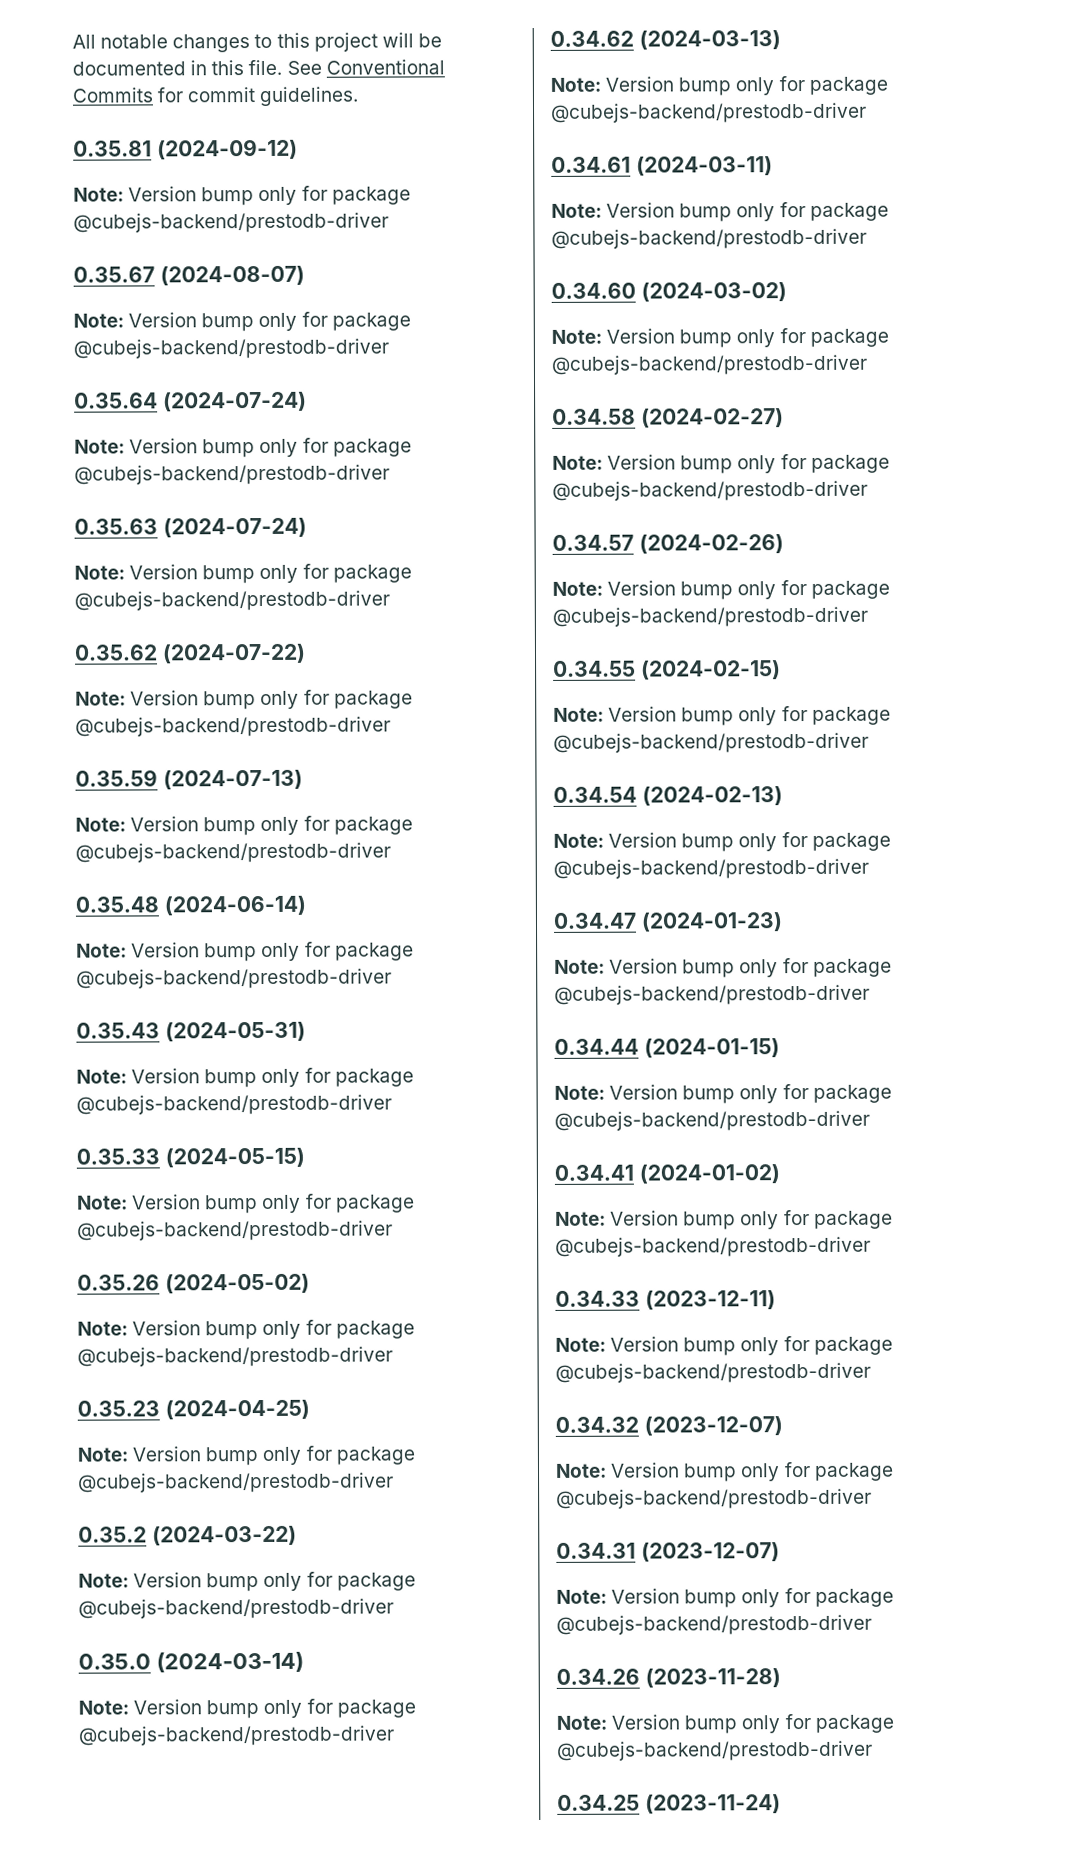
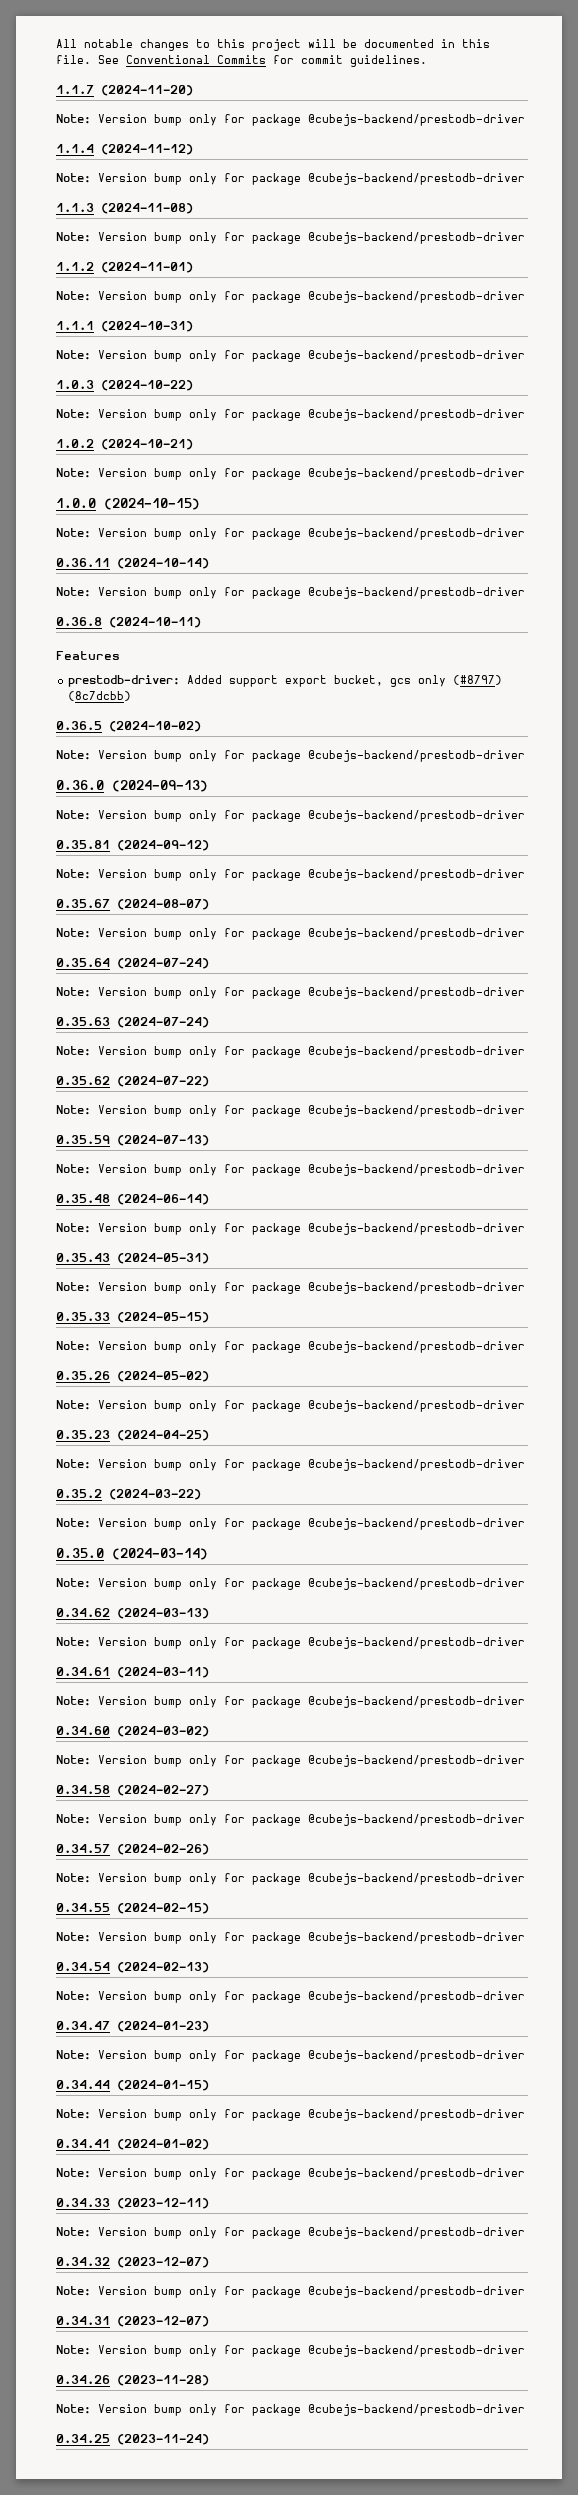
+ 1.1.7 (2024-11-20)
+ Note: Version bump only for package @cubejs-backend/prestodb-driver
+ 1.1.4 (2024-11-12)
+ Note: Version bump only for package @cubejs-backend/prestodb-driver
+ 1.1.3 (2024-11-08)
+ Note: Version bump only for package @cubejs-backend/prestodb-driver
+ 1.1.2 (2024-11-01)
+ Note: Version bump only for package @cubejs-backend/prestodb-driver
+ 1.1.1 (2024-10-31)
+ Note: Version bump only for package @cubejs-backend/prestodb-driver
+ 1.0.3 (2024-10-22)
+ Note: Version bump only for package @cubejs-backend/prestodb-driver
+ 1.0.2 (2024-10-21)
+ Note: Version bump only for package @cubejs-backend/prestodb-driver
+ 1.0.0 (2024-10-15)
+ Note: Version bump only for package @cubejs-backend/prestodb-driver
+ 0.36.11 (2024-10-14)
+ Note: Version bump only for package @cubejs-backend/prestodb-driver
+ 0.36.8 (2024-10-11)
+ Features
+ prestodb-driver: Added support export bucket, gcs only (#8797) (8c7dcbb)
+ 0.36.5 (2024-10-02)
+ Note: Version bump only for package @cubejs-backend/prestodb-driver
+ 0.36.0 (2024-09-13)
+ Note: Version bump only for package @cubejs-backend/prestodb-driver

